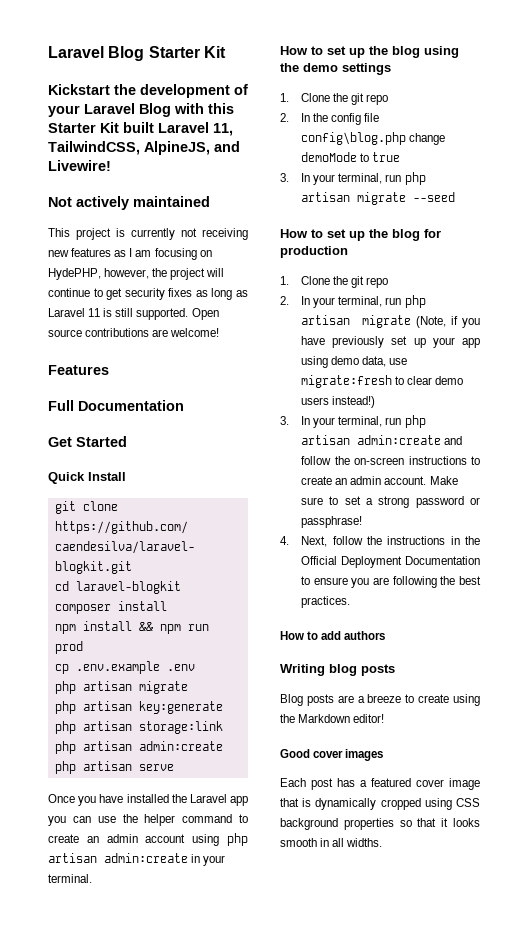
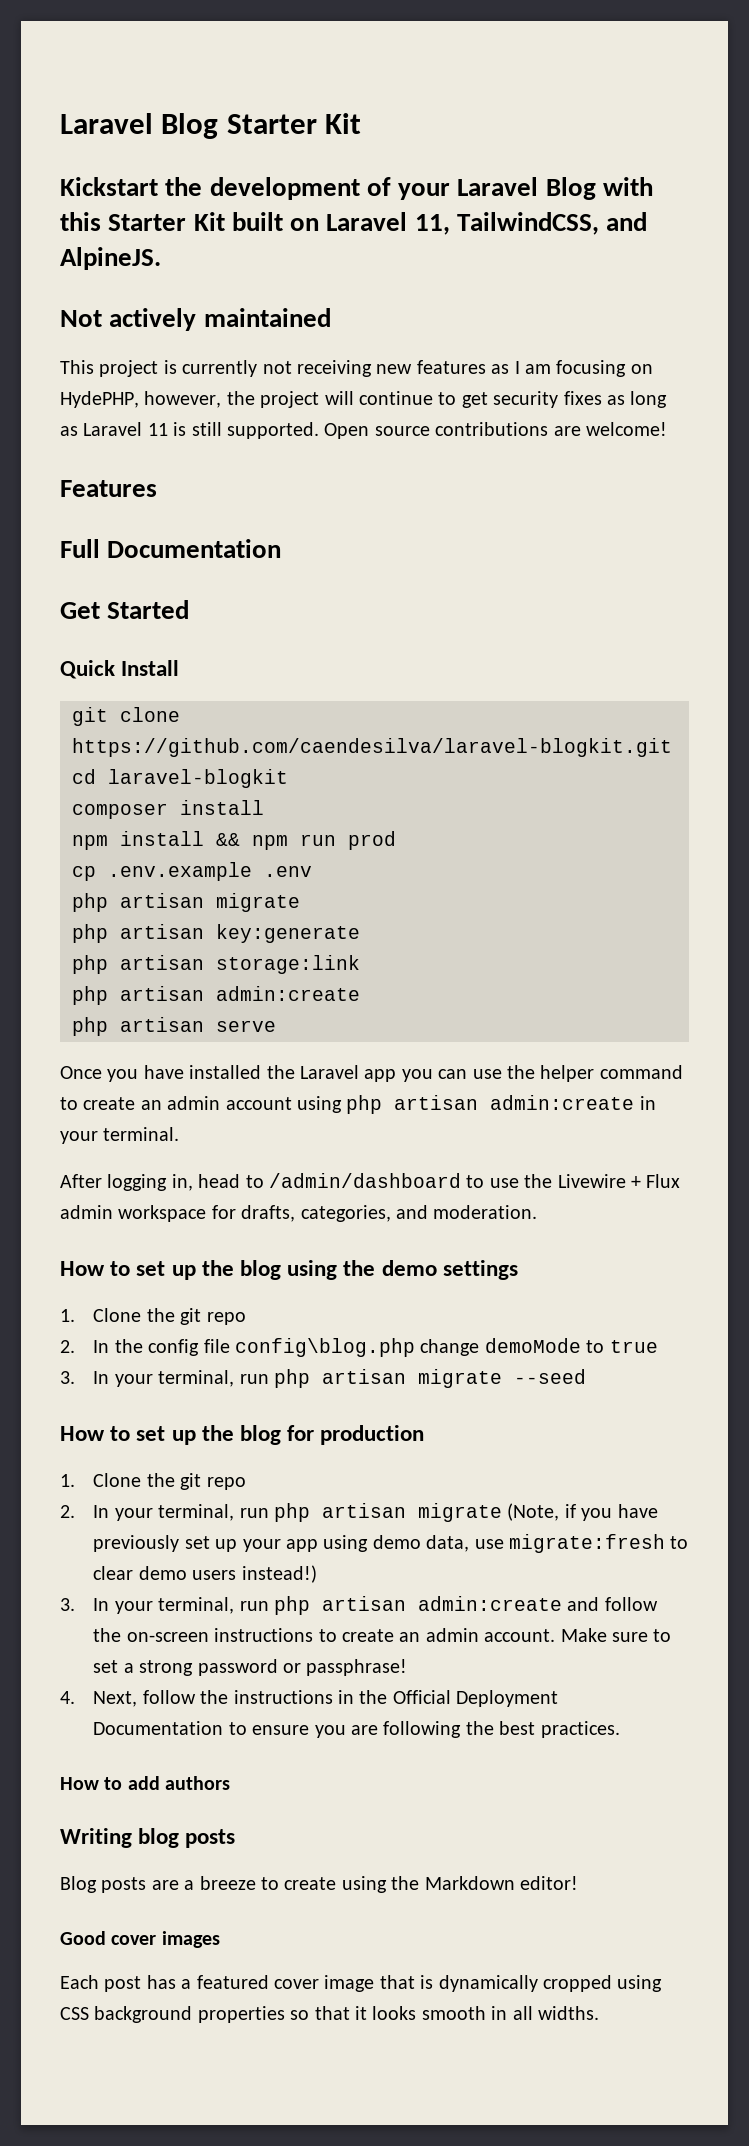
- Kickstart the development of your Laravel Blog with this Starter Kit built Laravel 11, TailwindCSS, AlpineJS, and Livewire!
+ Kickstart the development of your Laravel Blog with this Starter Kit built on Laravel 11, TailwindCSS, and AlpineJS.
+ After logging in, head to /admin/dashboard to use the Livewire + Flux admin workspace for drafts, categories, and moderation.

